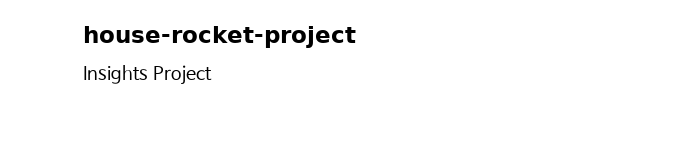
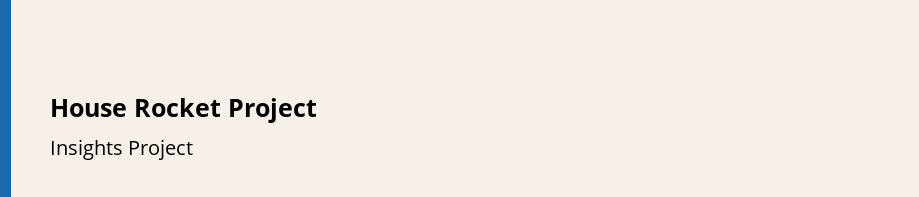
- house-rocket-project
+ House Rocket Project

